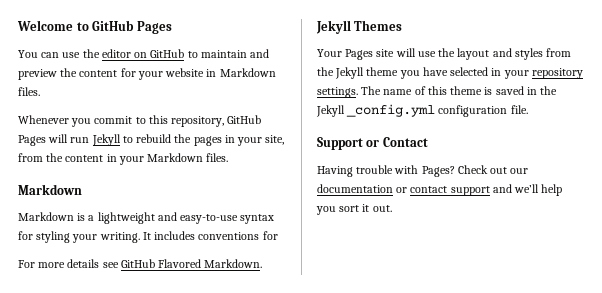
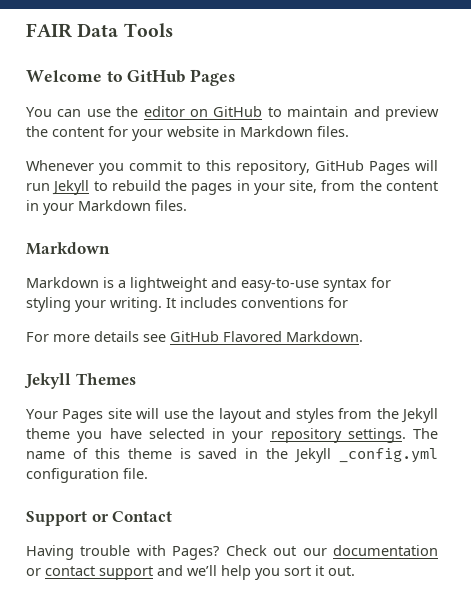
+ FAIR Data Tools

